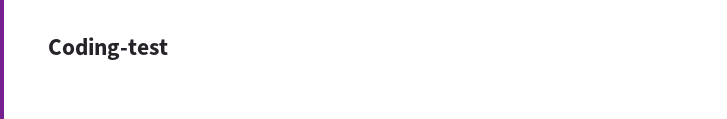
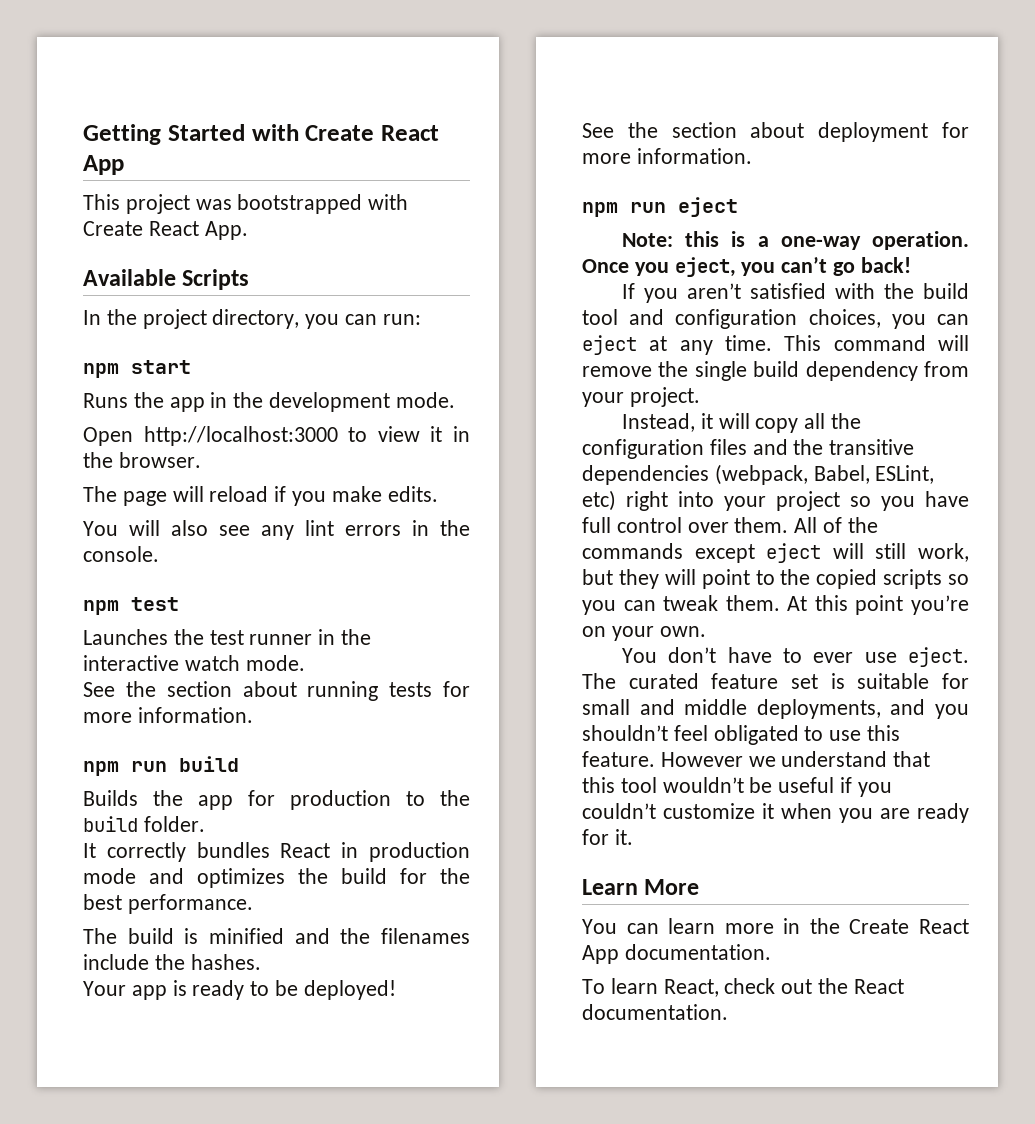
- Coding-test
+ Getting Started with Create React App
+ This project was bootstrapped with Create React App.
+ Available Scripts
+ In the project directory, you can run:
+ npm start
+ Runs the app in the development mode.
+ Open http://localhost:3000 to view it in the browser.
+ The page will reload if you make edits.
+ You will also see any lint errors in the console.
+ npm test
+ Launches the test runner in the interactive watch mode.
+ See the section about running tests for more information.
+ npm run build
+ Builds the app for production to the build folder.
+ It correctly bundles React in production mode and optimizes the build for the best performance.
+ The build is minified and the filenames include the hashes.
+ Your app is ready to be deployed!
+ See the section about deployment for more information.
+ npm run eject
+ Note: this is a one-way operation. Once you eject, you can’t go back!
+ If you aren’t satisfied with the build tool and configuration choices, you can eject at any time. This command will remove the single build dependency from your project.
+ Instead, it will copy all the configuration files and the transitive dependencies (webpack, Babel, ESLint, etc) right into your project so you have full control over them. All of the commands except eject will still work, but they will point to the copied scripts so you can tweak them. At this point you’re on your own.
+ You don’t have to ever use eject. The curated feature set is suitable for small and middle deployments, and you shouldn’t feel obligated to use this feature. However we understand that this tool wouldn’t be useful if you couldn’t customize it when you are ready for it.
+ Learn More
+ You can learn more in the Create React App documentation.
+ To learn React, check out the React documentation.

